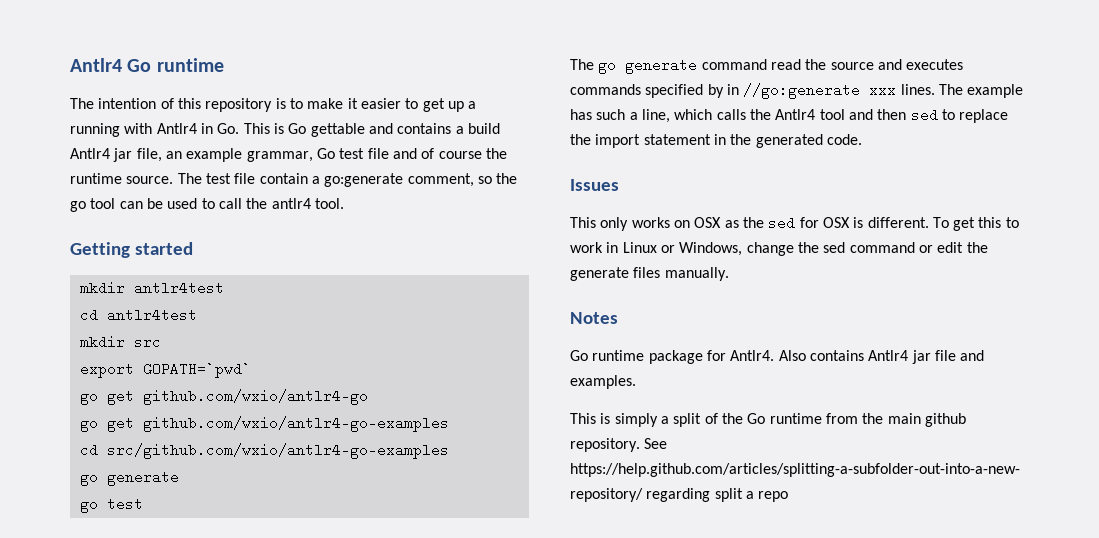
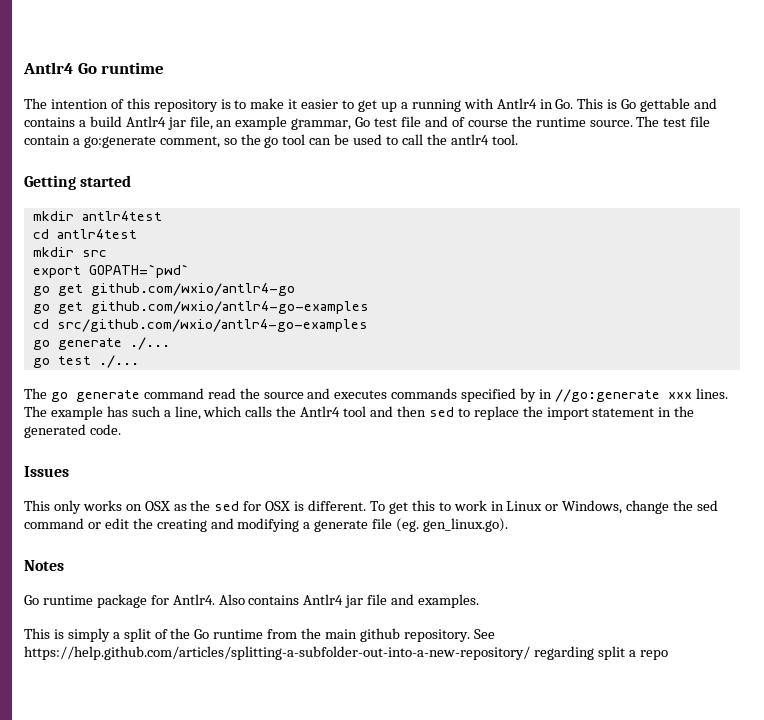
  cd src/github.com/wxio/antlr4-go-examples
- go generate
+ go generate ./...
- go test
+ go test ./...
- To get this to work in Linux or Windows, change the sed command or edit the generate files manually.
+ To get this to work in Linux or Windows, change the sed command or edit the creating and modifying a generate file (eg. gen_linux.go).

